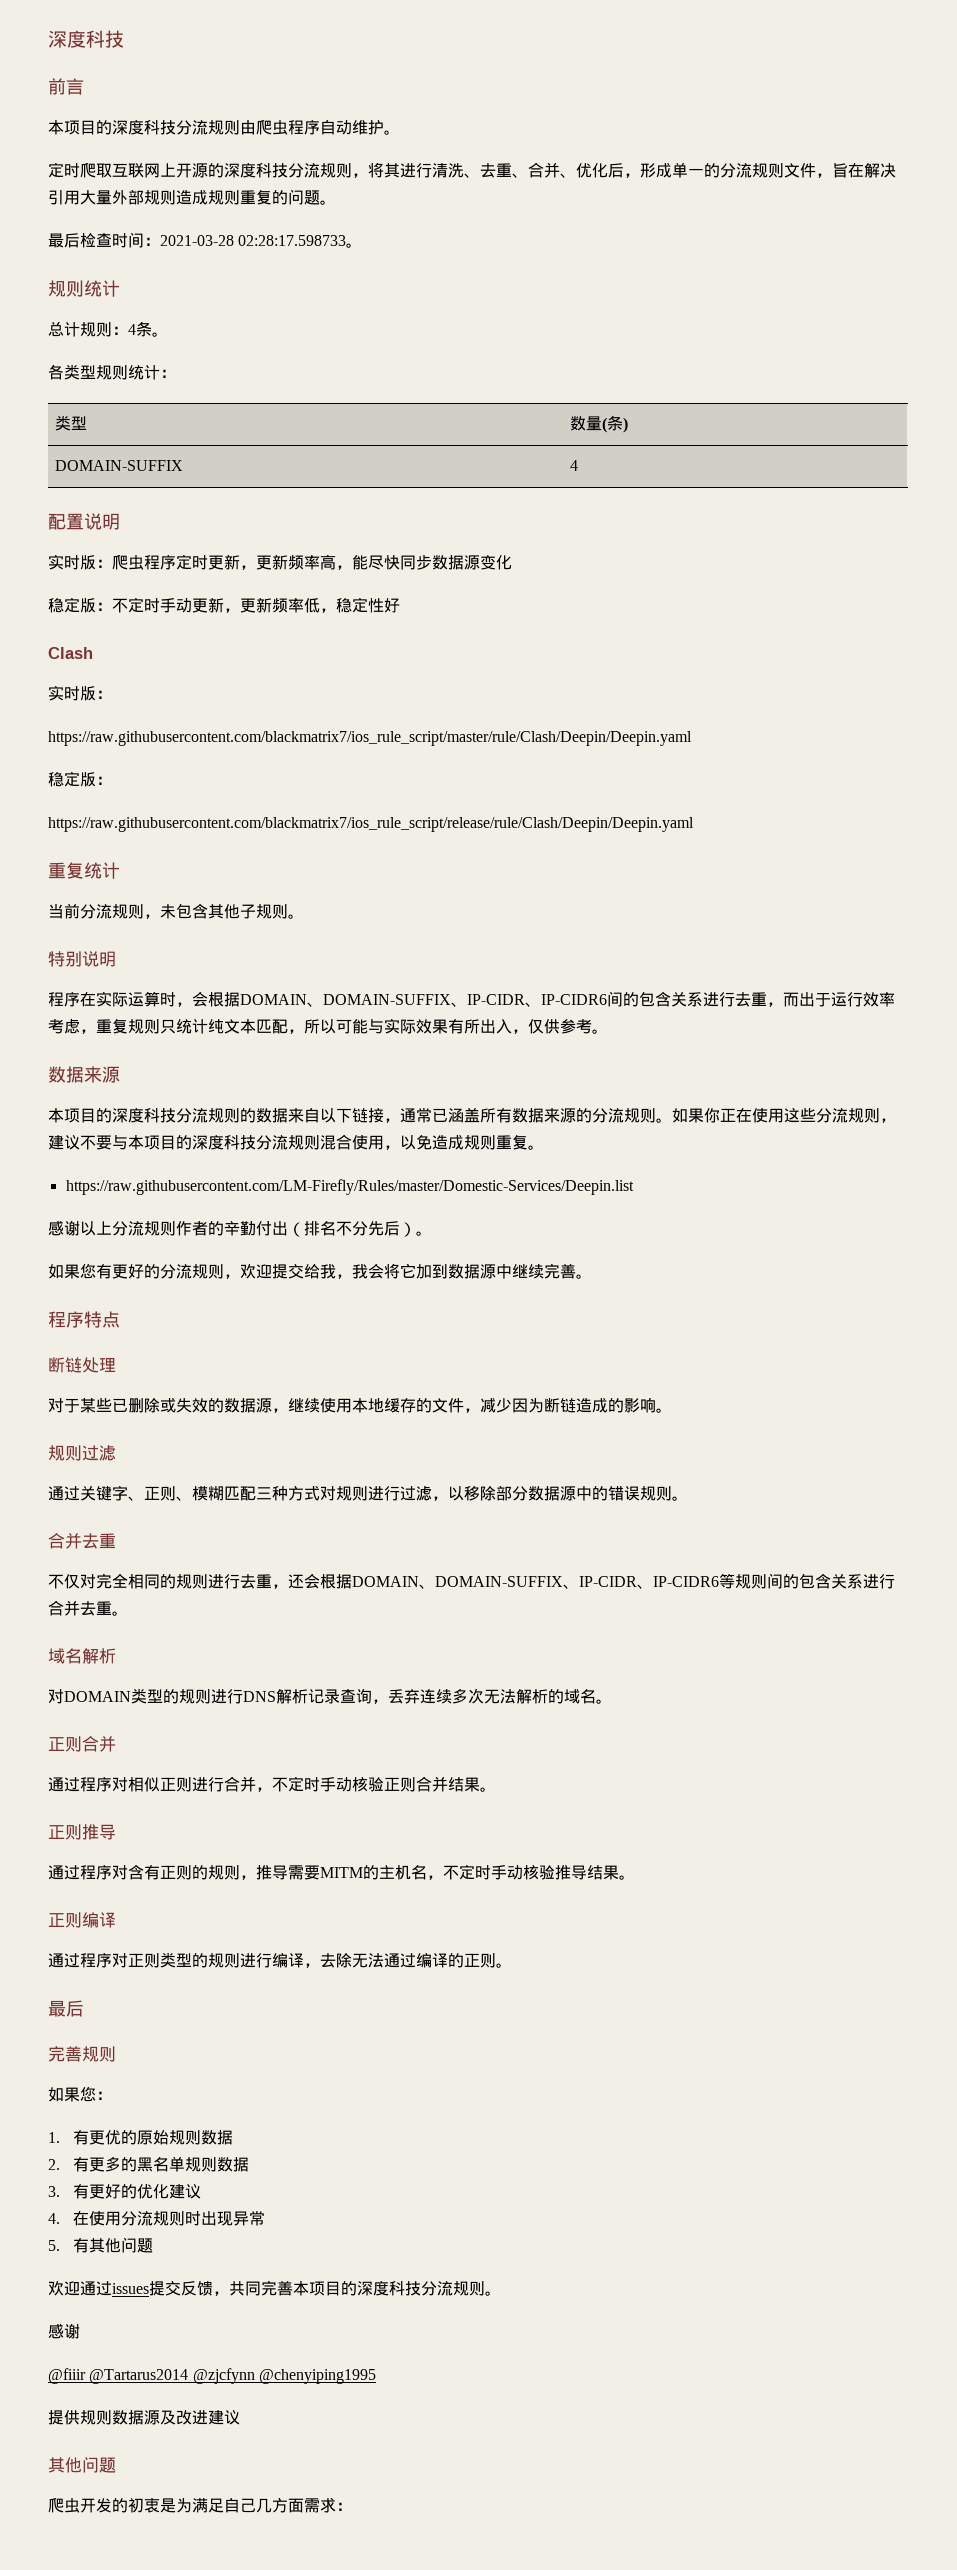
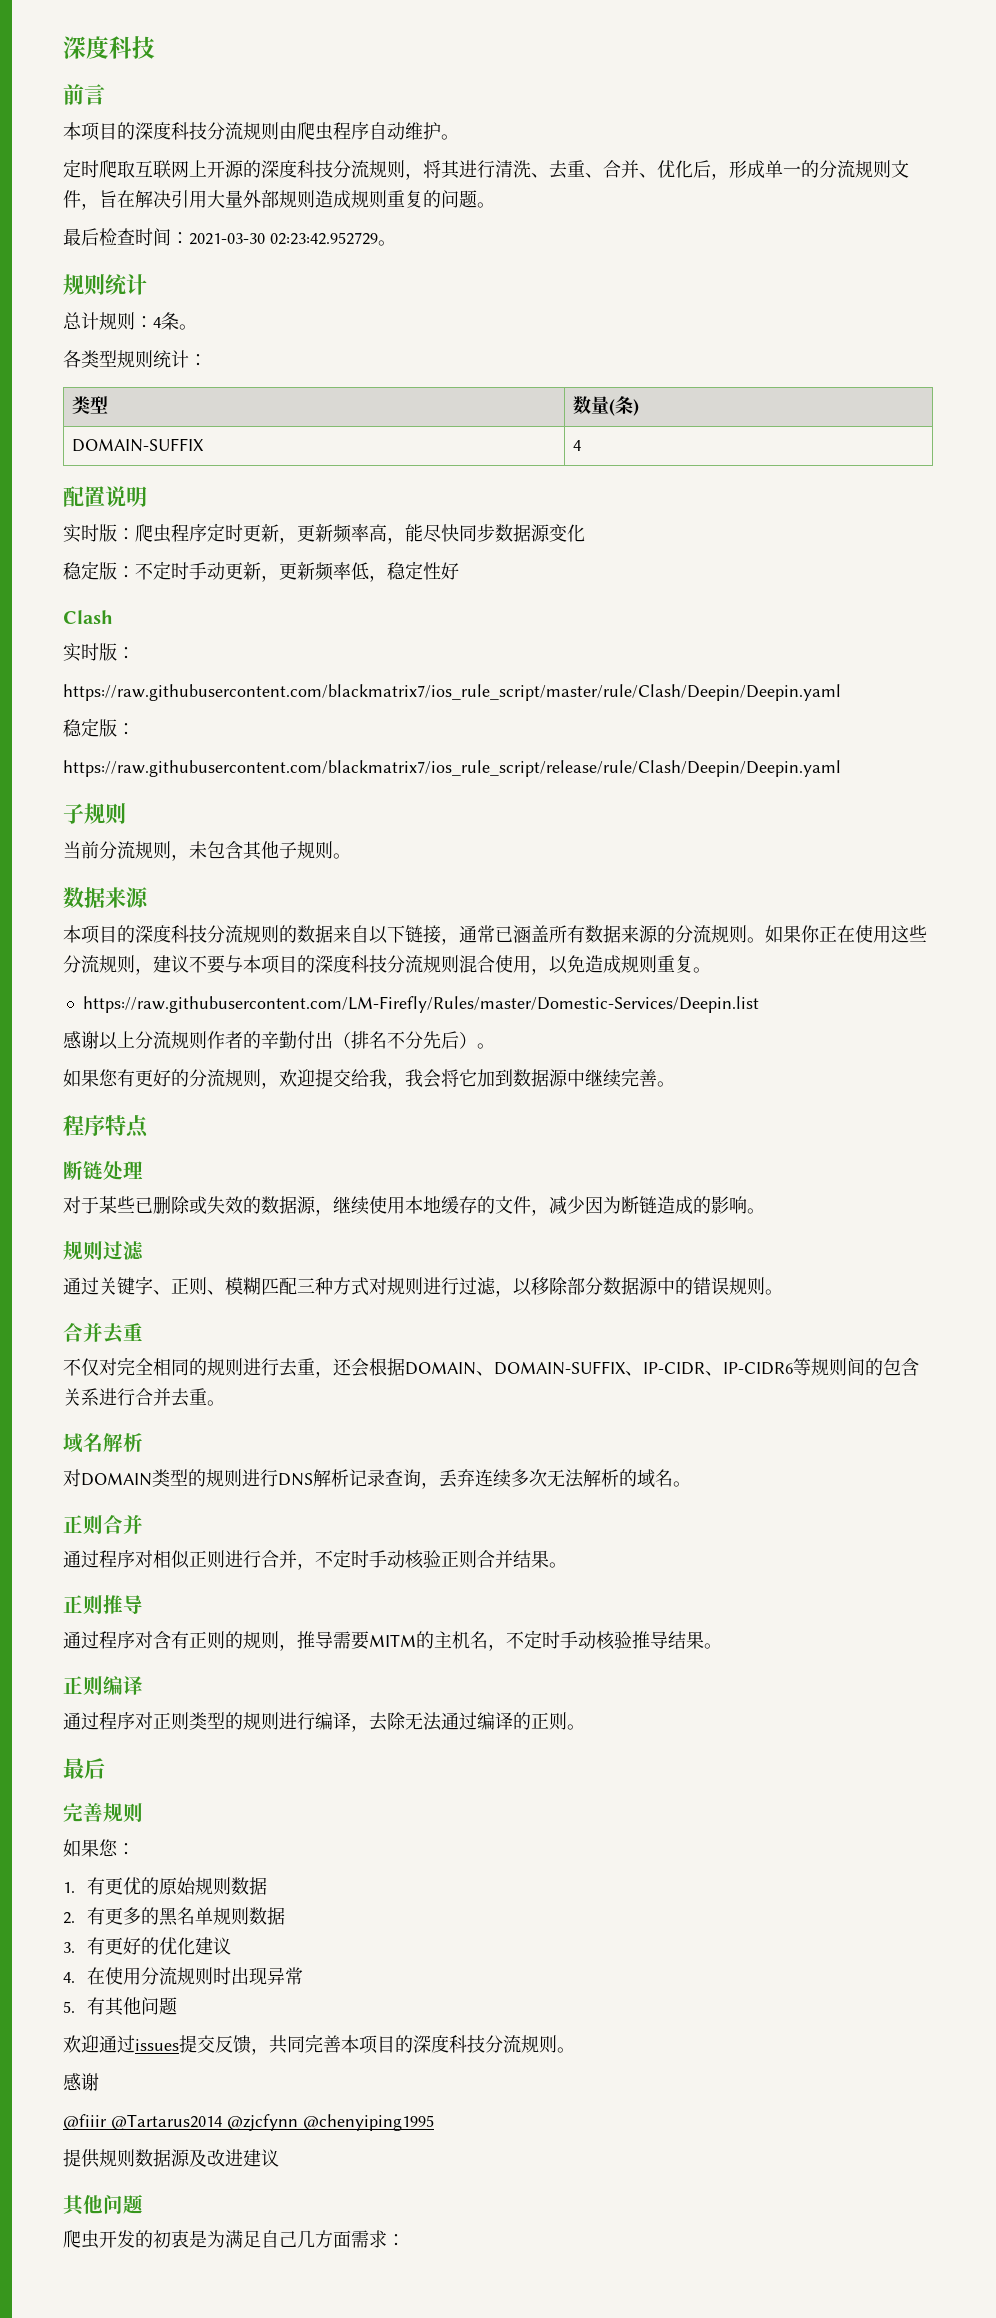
- 最后检查时间：2021-03-28 02:28:17.598733。
+ 最后检查时间：2021-03-30 02:23:42.952729。
  https://raw.githubusercontent.com/blackmatrix7/ios_rule_script/release/rule/Clash/Deepin/Deepin.yaml
- 重复统计
+ 子规则
- 特别说明
- 程序在实际运算时，会根据DOMAIN、DOMAIN-SUFFIX、IP-CIDR、IP-CIDR6间的包含关系进行去重，而出于运行效率考虑，重复规则只统计纯文本匹配，所以可能与实际效果有所出入，仅供参考。

